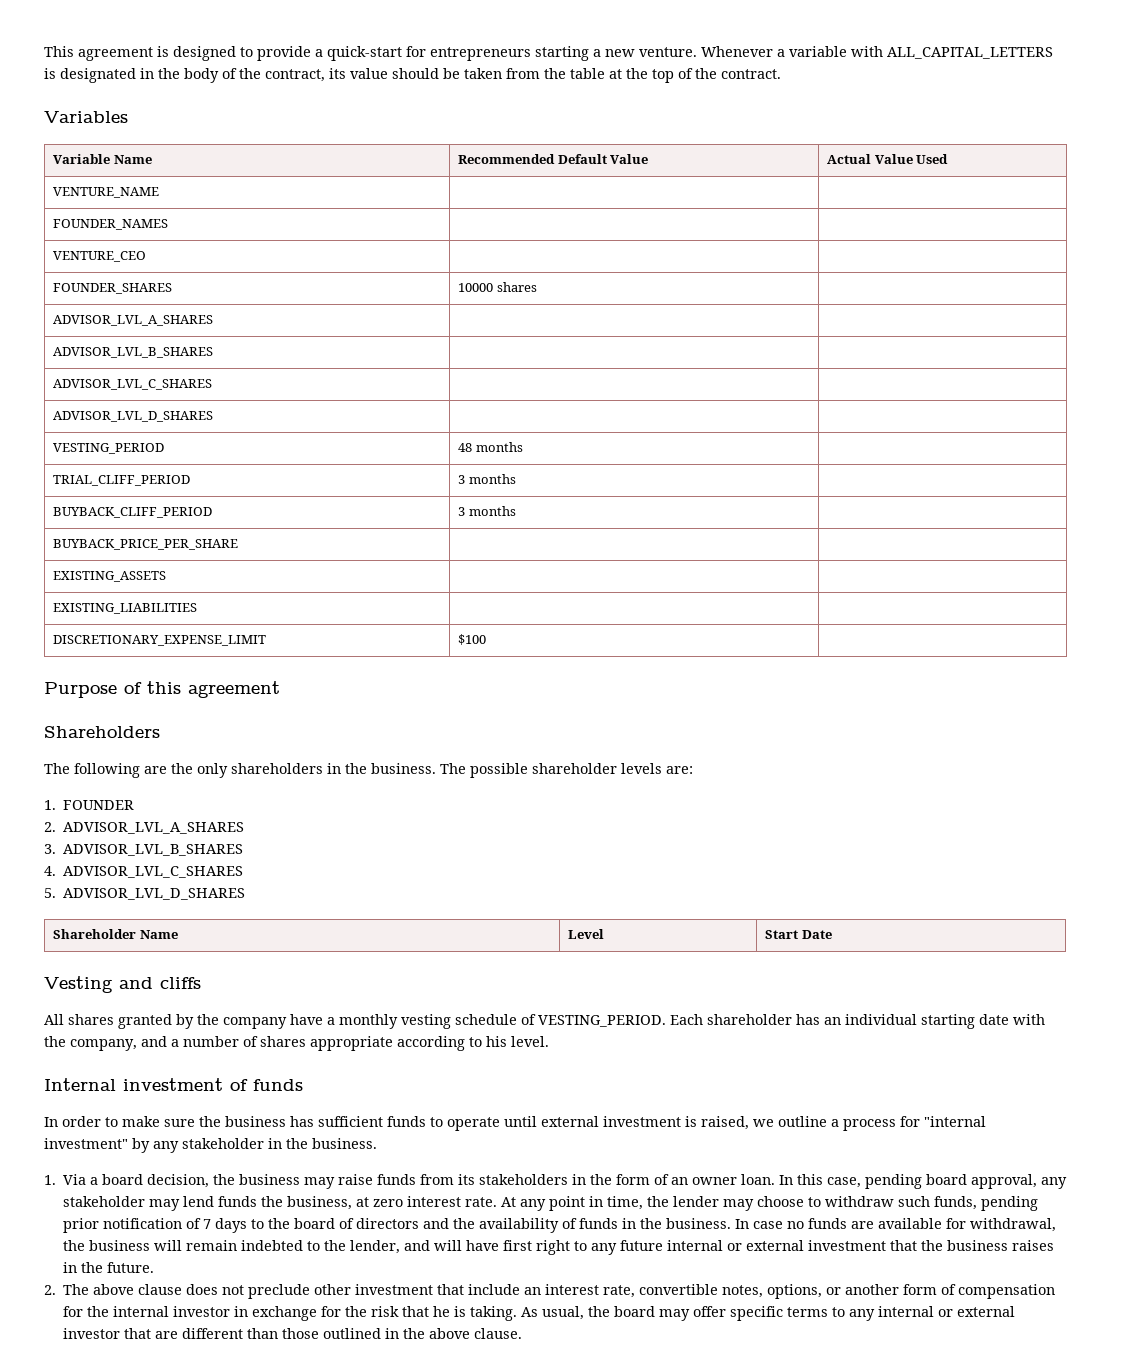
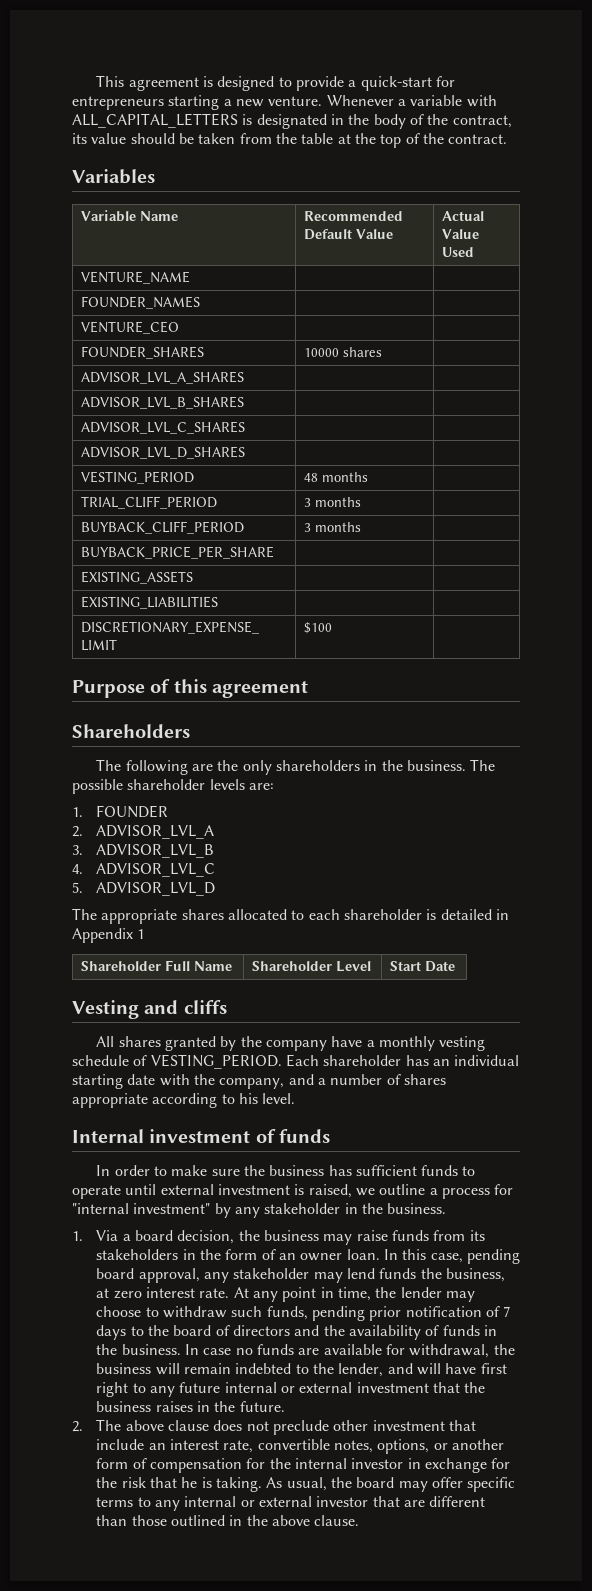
- 2. ADVISOR_LVL_A_SHARES
+ 2. ADVISOR_LVL_A
- 3. ADVISOR_LVL_B_SHARES
+ 3. ADVISOR_LVL_B
- 4. ADVISOR_LVL_C_SHARES
+ 4. ADVISOR_LVL_C
- 5. ADVISOR_LVL_D_SHARES
- Shareholder Name | Level | Start Date
+ 5. ADVISOR_LVL_D
+ The appropriate shares allocated to each shareholder is detailed in Appendix 1
+ Shareholder Full Name | Shareholder Level | Start Date

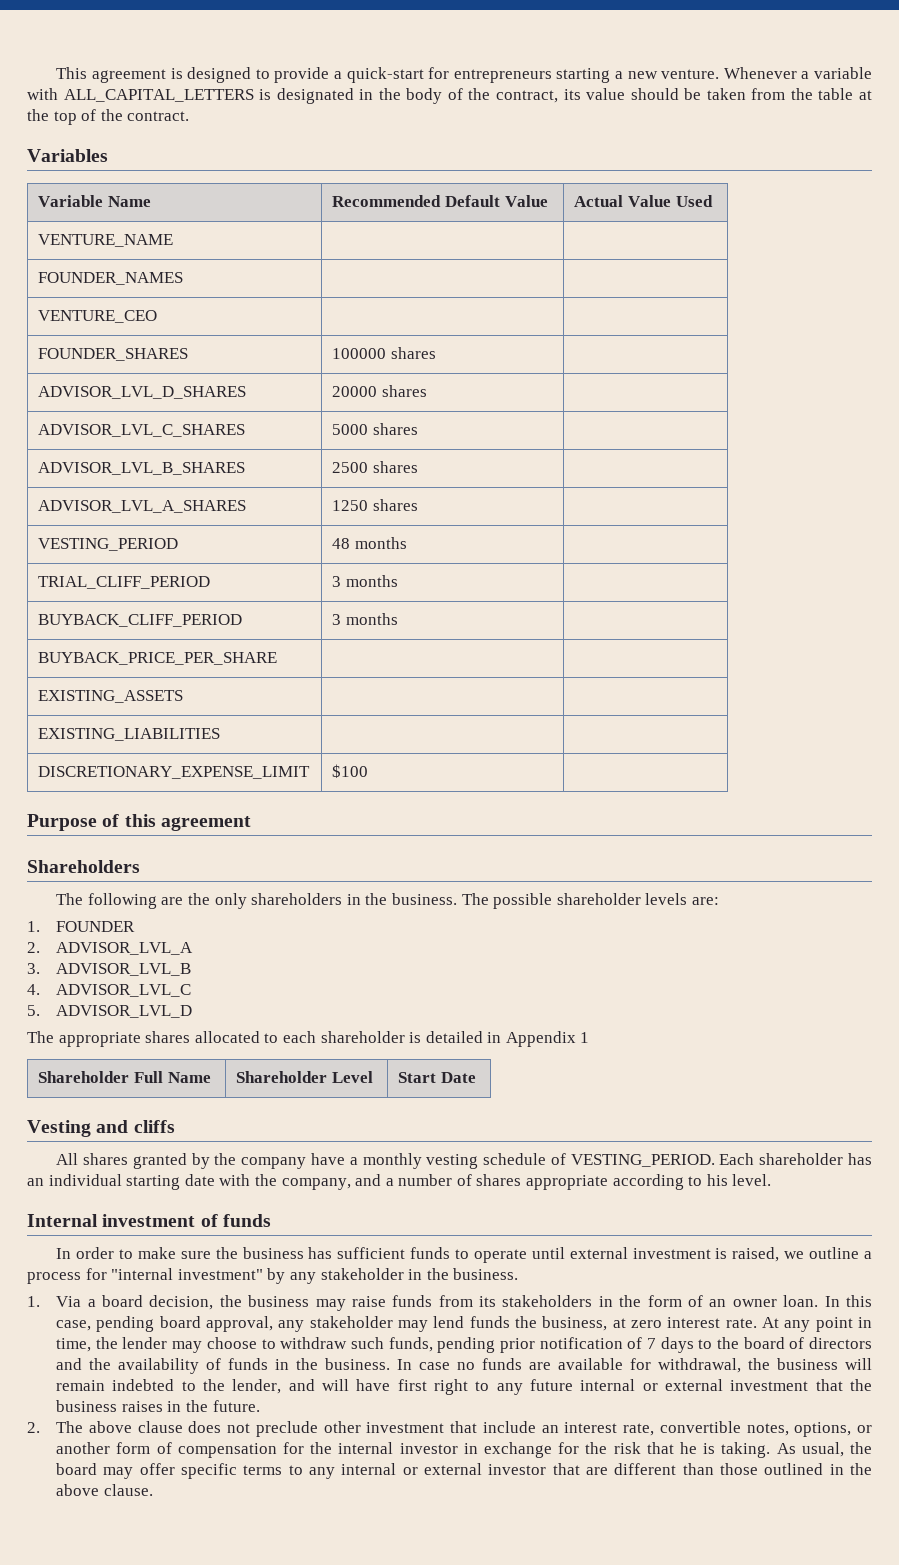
- FOUNDER_SHARES | 10000 shares |
+ FOUNDER_SHARES | 100000 shares |
+ ADVISOR_LVL_D_SHARES | 20000 shares |
+ ADVISOR_LVL_C_SHARES | 5000 shares |
+ ADVISOR_LVL_B_SHARES | 2500 shares |
- ADVISOR_LVL_A_SHARES | |
- ADVISOR_LVL_B_SHARES | |
- ADVISOR_LVL_C_SHARES | |
- ADVISOR_LVL_D_SHARES | |
+ ADVISOR_LVL_A_SHARES | 1250 shares |

